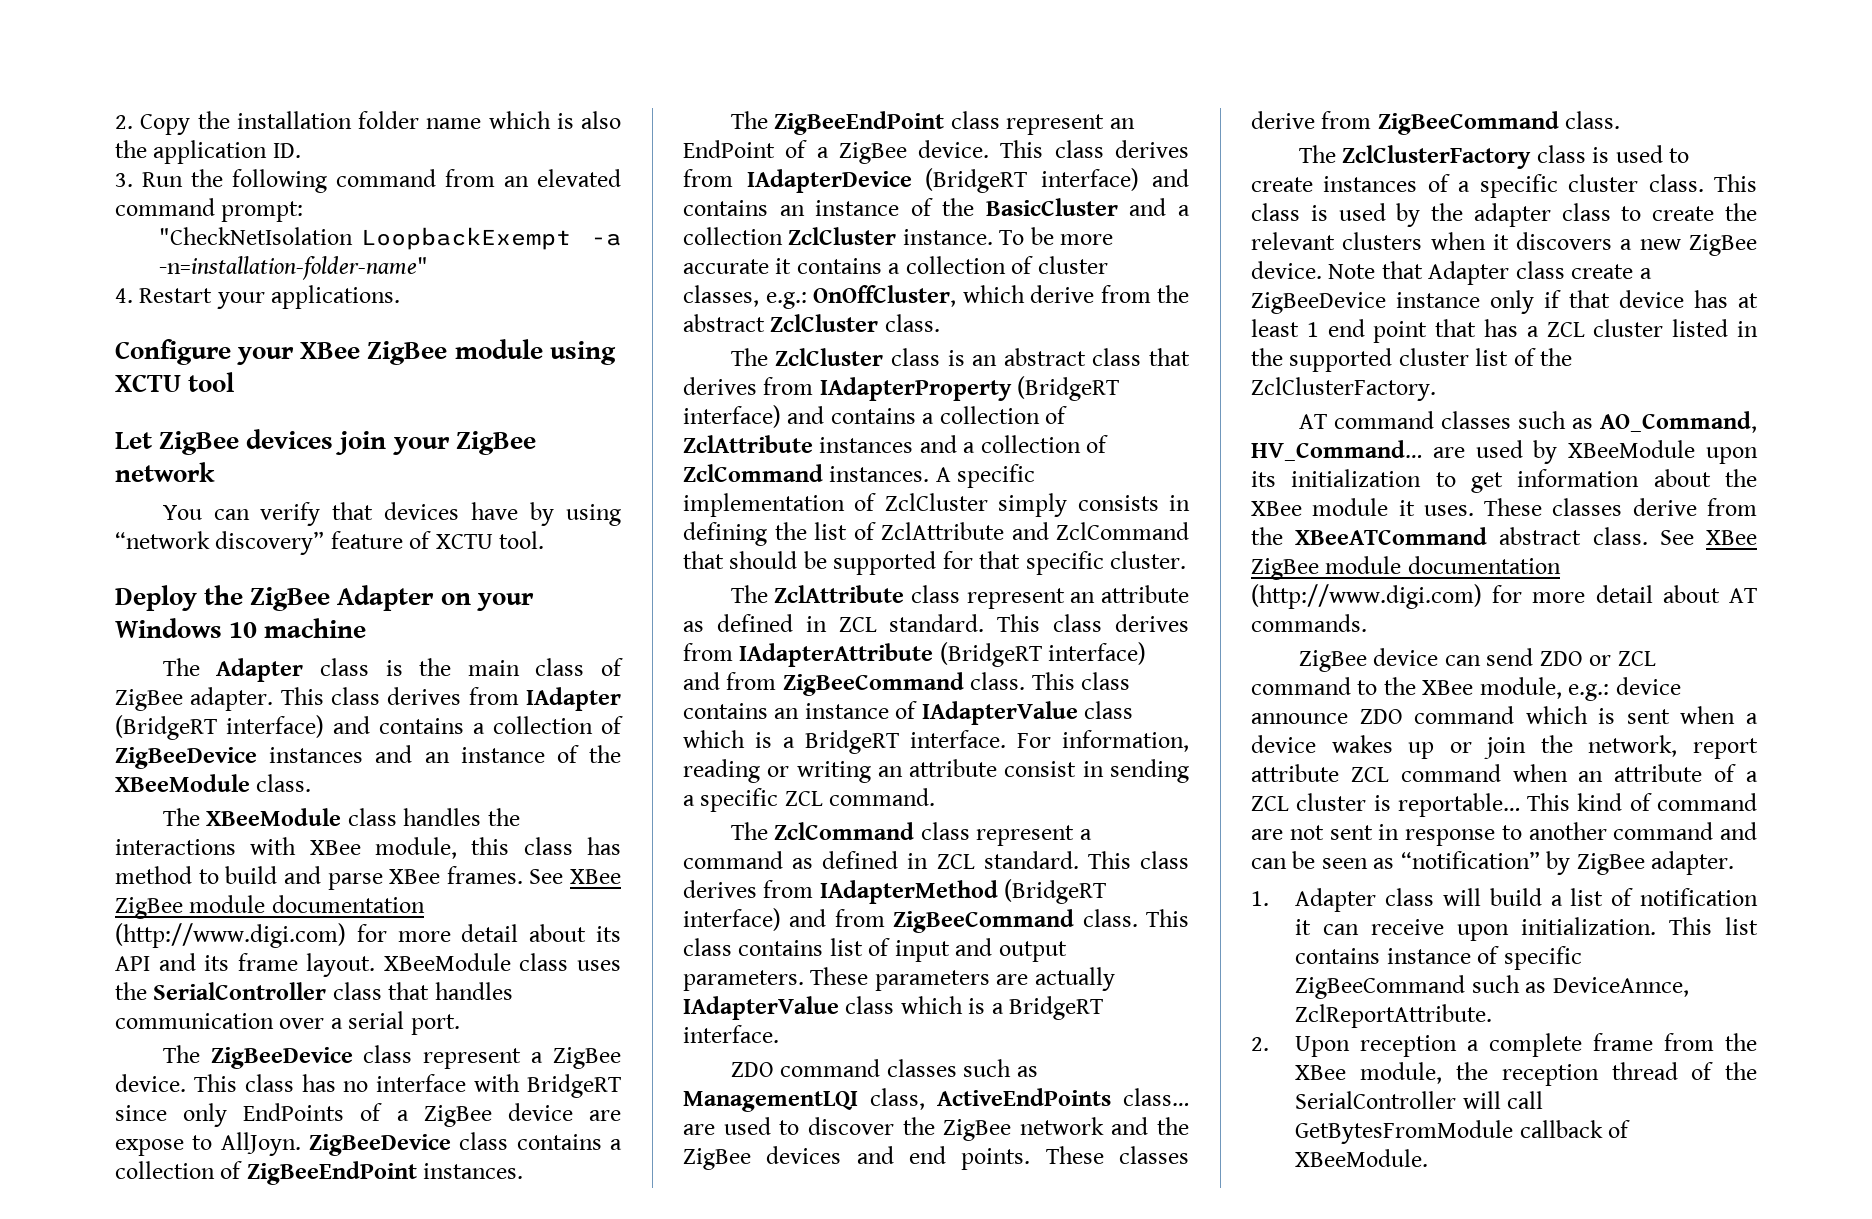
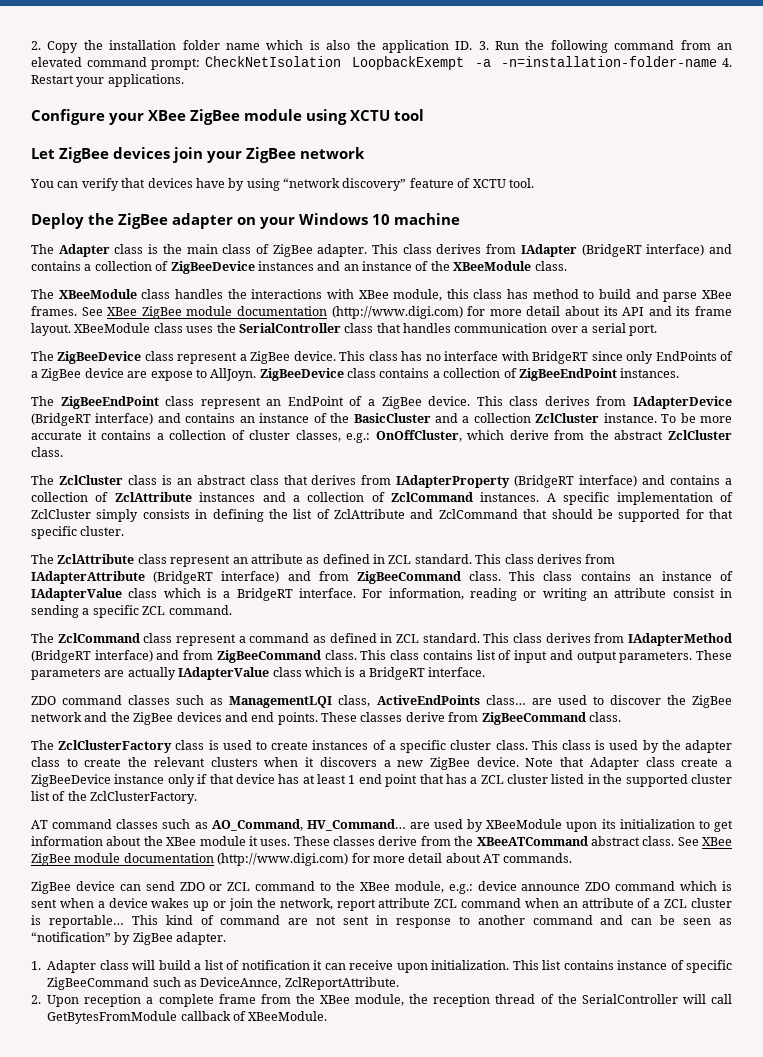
- 2. Copy the installation folder name which is also the application ID.
- 3. Run the following command from an elevated command prompt:
- "CheckNetIsolation LoopbackExempt -a -n=installation-folder-name"
- 4. Restart your applications.
+ 2. Copy the installation folder name which is also the application ID. 3. Run the following command from an elevated command prompt: CheckNetIsolation LoopbackExempt -a -n=installation-folder-name 4. Restart your applications.
- Deploy the ZigBee Adapter on your Windows 10 machine
+ Deploy the ZigBee adapter on your Windows 10 machine

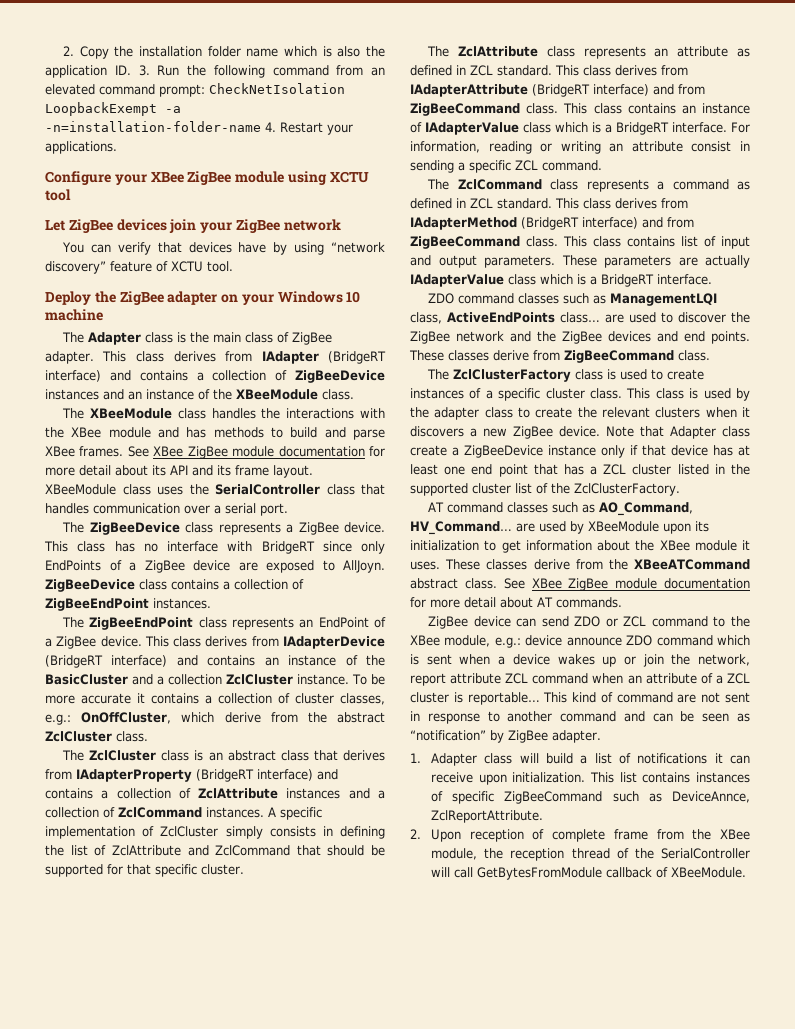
- The XBeeModule class handles the interactions with XBee module, this class has method to build and parse XBee frames.
+ The XBeeModule class handles the interactions with the XBee module and has methods to build and parse XBee frames.
- See XBee ZigBee module documentation (http://www.digi.com) for more detail about its API and its frame layout.
+ See XBee ZigBee module documentation for more detail about its API and its frame layout.
- The ZigBeeDevice class represent a ZigBee device.
+ The ZigBeeDevice class represents a ZigBee device.
- This class has no interface with BridgeRT since only EndPoints of a ZigBee device are expose to AllJoyn.
+ This class has no interface with BridgeRT since only EndPoints of a ZigBee device are exposed to AllJoyn.
- The ZigBeeEndPoint class represent an EndPoint of a ZigBee device.
+ The ZigBeeEndPoint class represents an EndPoint of a ZigBee device.
- The ZclAttribute class represent an attribute as defined in ZCL standard.
+ The ZclAttribute class represents an attribute as defined in ZCL standard.
- The ZclCommand class represent a command as defined in ZCL standard.
+ The ZclCommand class represents a command as defined in ZCL standard.
- Note that Adapter class create a ZigBeeDevice instance only if that device has at least 1 end point that has a ZCL cluster listed in the supported cluster list of the ZclClusterFactory.
+ Note that Adapter class create a ZigBeeDevice instance only if that device has at least one end point that has a ZCL cluster listed in the supported cluster list of the ZclClusterFactory.
- See XBee ZigBee module documentation (http://www.digi.com) for more detail about AT commands.
+ See XBee ZigBee module documentation for more detail about AT commands.
- 1. Adapter class will build a list of notification it can receive upon initialization.
+ 1. Adapter class will build a list of notifications it can receive upon initialization.
- This list contains instance of specific ZigBeeCommand such as DeviceAnnce, ZclReportAttribute.
+ This list contains instances of specific ZigBeeCommand such as DeviceAnnce, ZclReportAttribute.
- 2. Upon reception a complete frame from the XBee module, the reception thread of the SerialController will call GetBytesFromModule callback of XBeeModule.
+ 2. Upon reception of complete frame from the XBee module, the reception thread of the SerialController will call GetBytesFromModule callback of XBeeModule.

